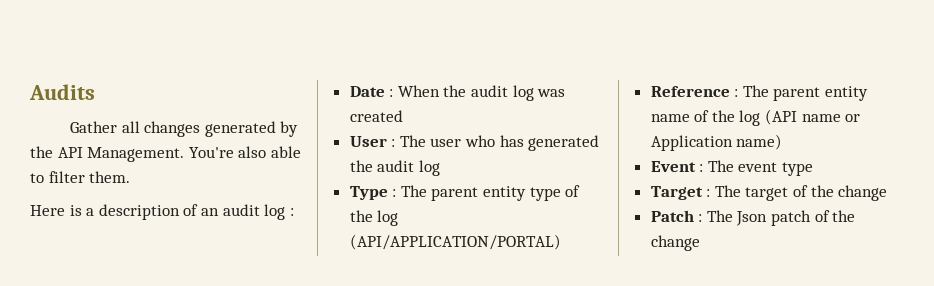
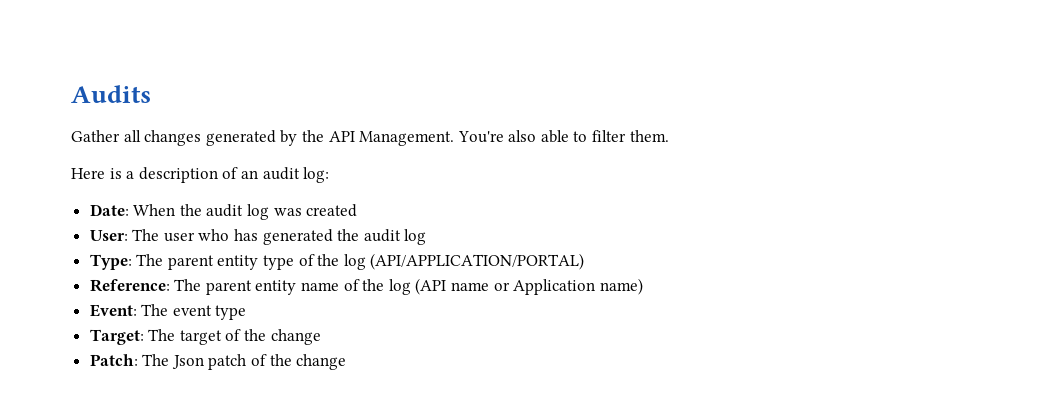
- Here is a description of an audit log :
- Date : When the audit log was created
+ Here is a description of an audit log:
+ Date: When the audit log was created
- User : The user who has generated the audit log
+ User: The user who has generated the audit log
- Type : The parent entity type of the log (API/APPLICATION/PORTAL)
+ Type: The parent entity type of the log (API/APPLICATION/PORTAL)
- Reference : The parent entity name of the log (API name or Application name)
+ Reference: The parent entity name of the log (API name or Application name)
- Event : The event type
+ Event: The event type
- Target : The target of the change
+ Target: The target of the change
- Patch : The Json patch of the change
+ Patch: The Json patch of the change

